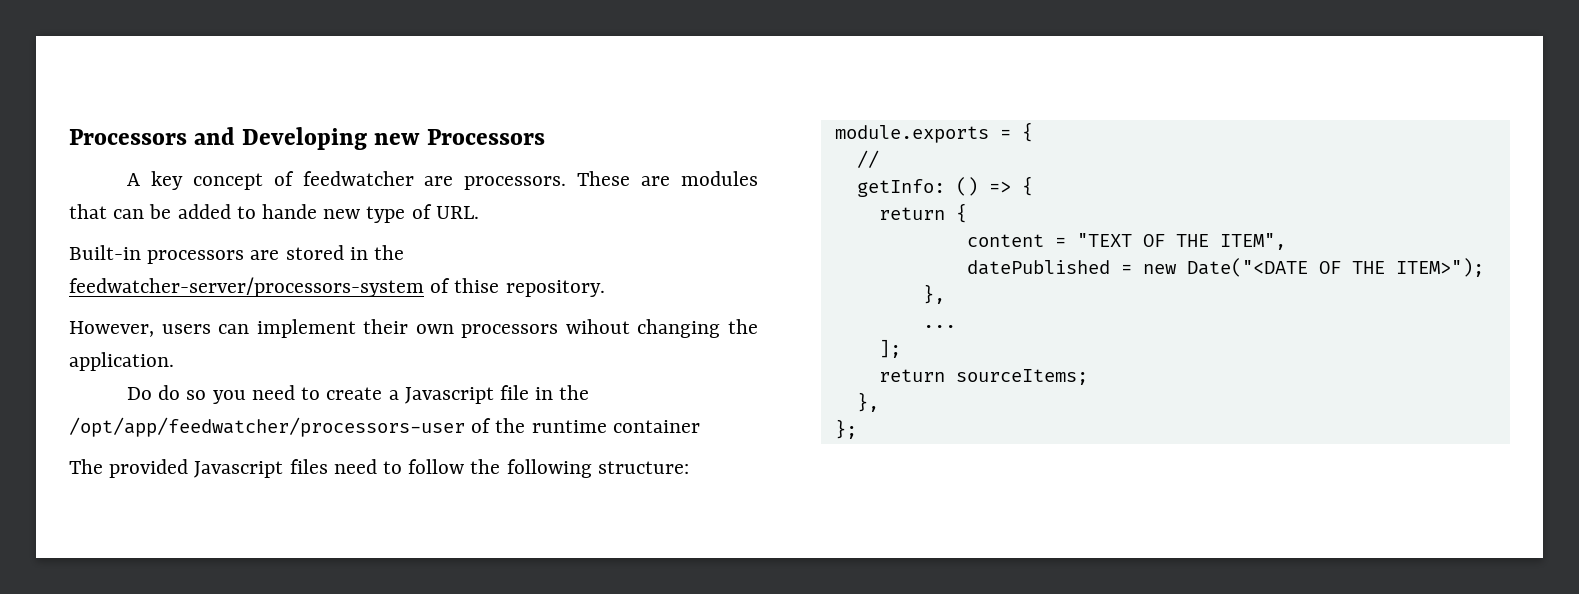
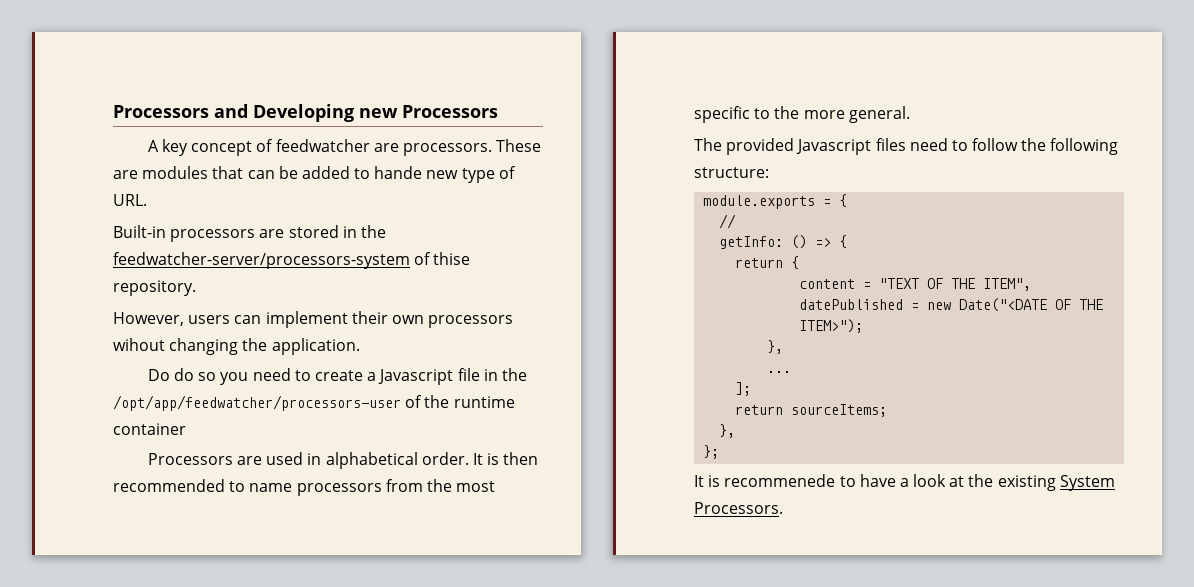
+ Processors are used in alphabetical order. It is then recommended to name processors from the most specific to the more general.
+ It is recommenede to have a look at the existing System Processors.

